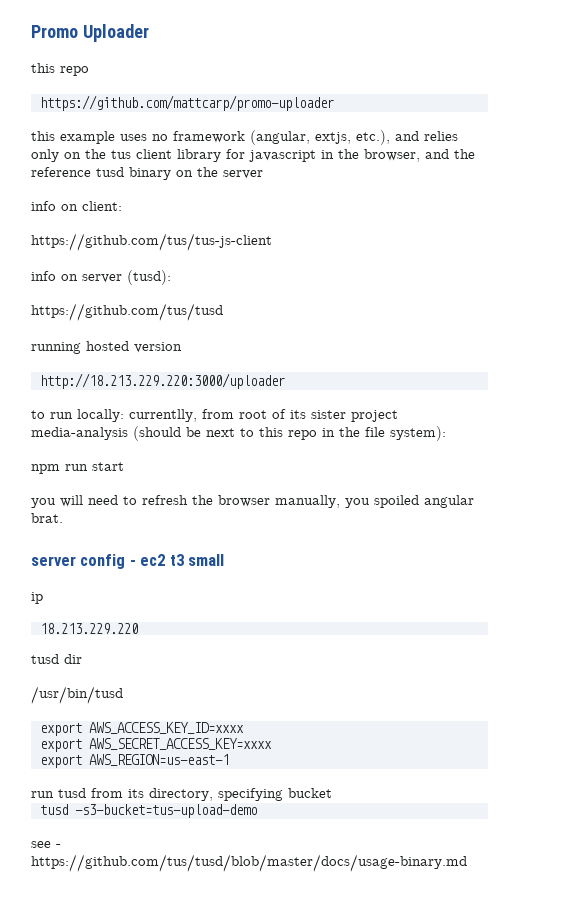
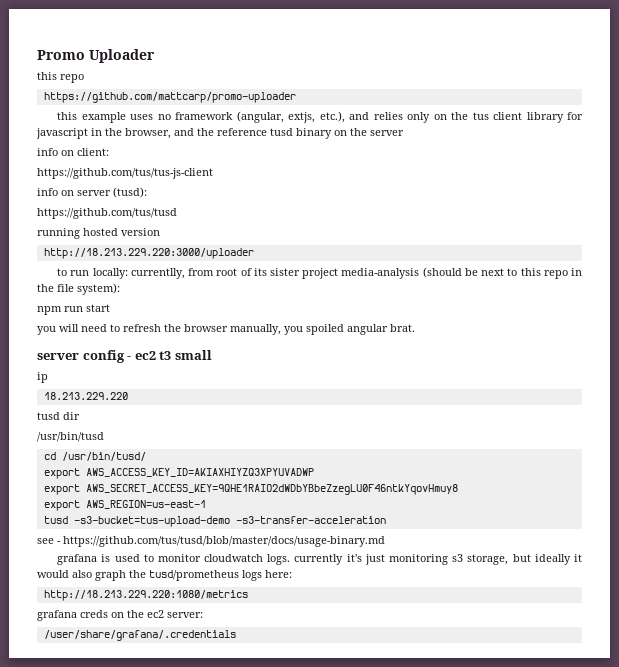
- export AWS_ACCESS_KEY_ID=xxxx
- export AWS_SECRET_ACCESS_KEY=xxxx
+ cd /usr/bin/tusd/
+ export AWS_ACCESS_KEY_ID=AKIAXHIYZQ3XPYUVADWP
+ export AWS_SECRET_ACCESS_KEY=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
- run tusd from its directory, specifying bucket
- tusd -s3-bucket=tus-upload-demo
+ tusd -s3-bucket=tus-upload-demo -s3-transfer-acceleration
+ grafana is used to monitor cloudwatch logs. currently it's just monitoring s3 storage, but ideally it would also graph the tusd/prometheus logs here:
+ http://18.213.229.220:1080/metrics
+ grafana creds on the ec2 server:
+ /user/share/grafana/.credentials

